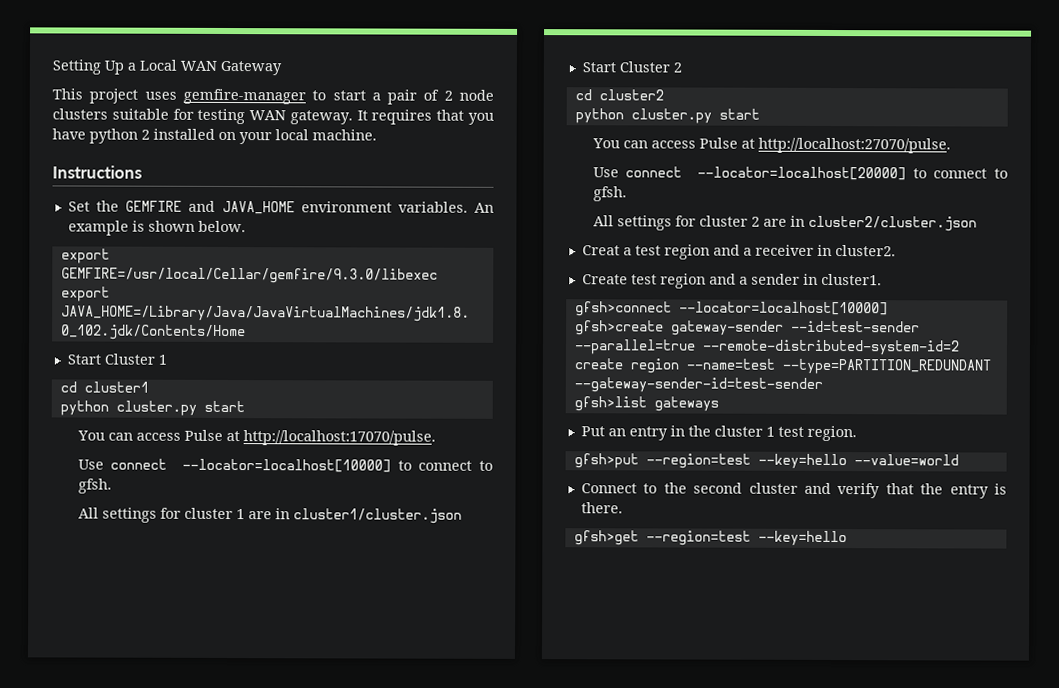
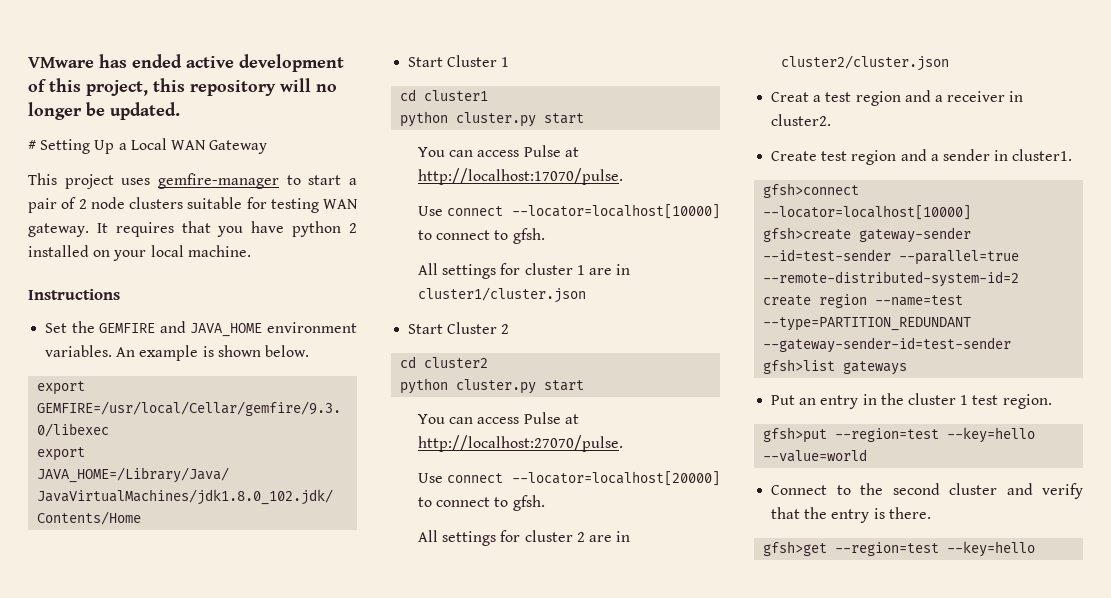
- Setting Up a Local WAN Gateway
+ VMware has ended active development of this project, this repository will no longer be updated.
+ # Setting Up a Local WAN Gateway

